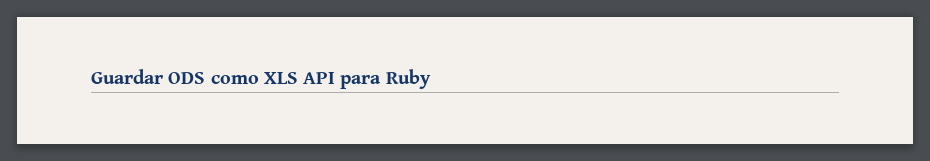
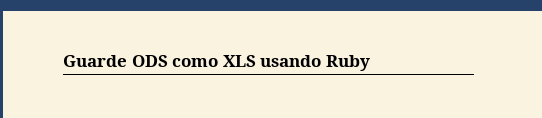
- Guardar ODS como XLS API para Ruby
+ Guarde ODS como XLS usando Ruby

